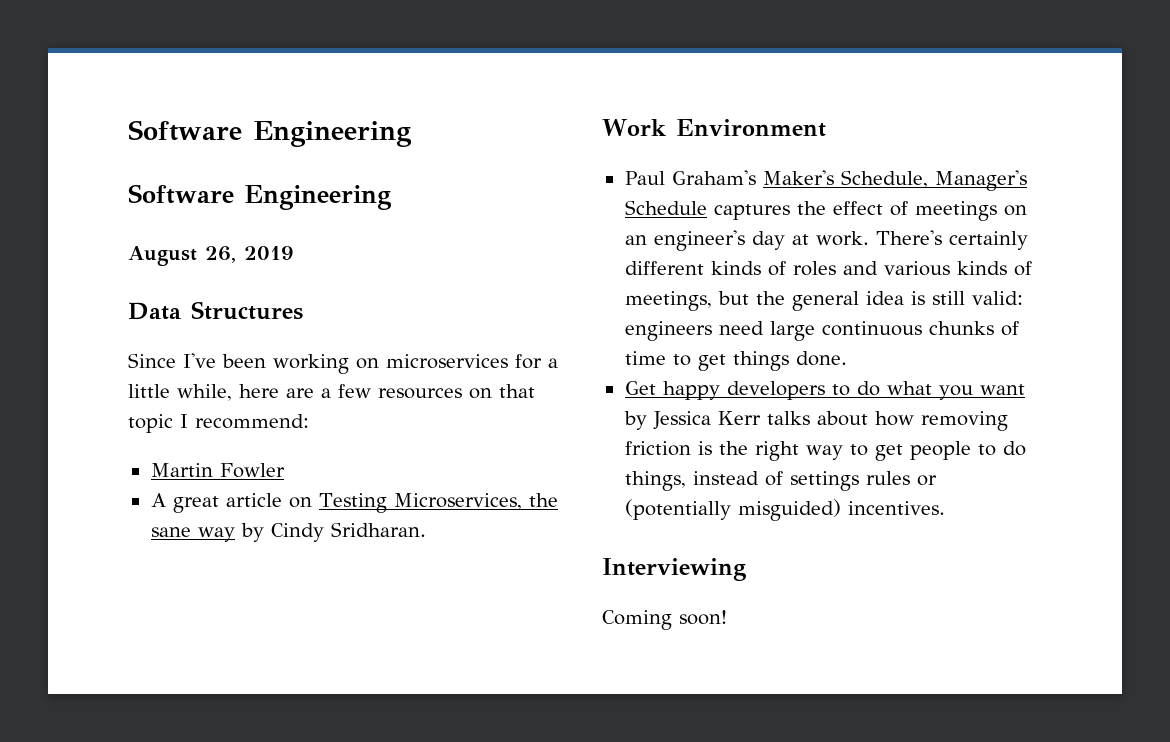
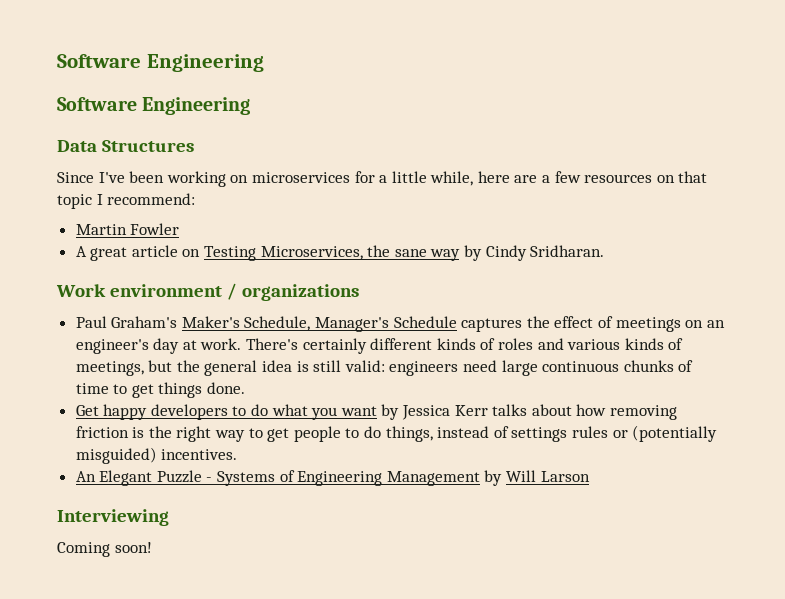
- August 26, 2019
- Work Environment
+ Work environment / organizations
+ An Elegant Puzzle - Systems of Engineering Management by Will Larson

